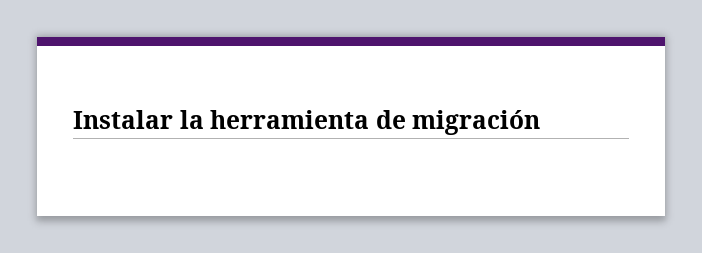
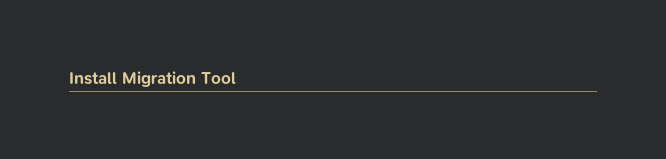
- Instalar la herramienta de migración
+ Install Migration Tool

